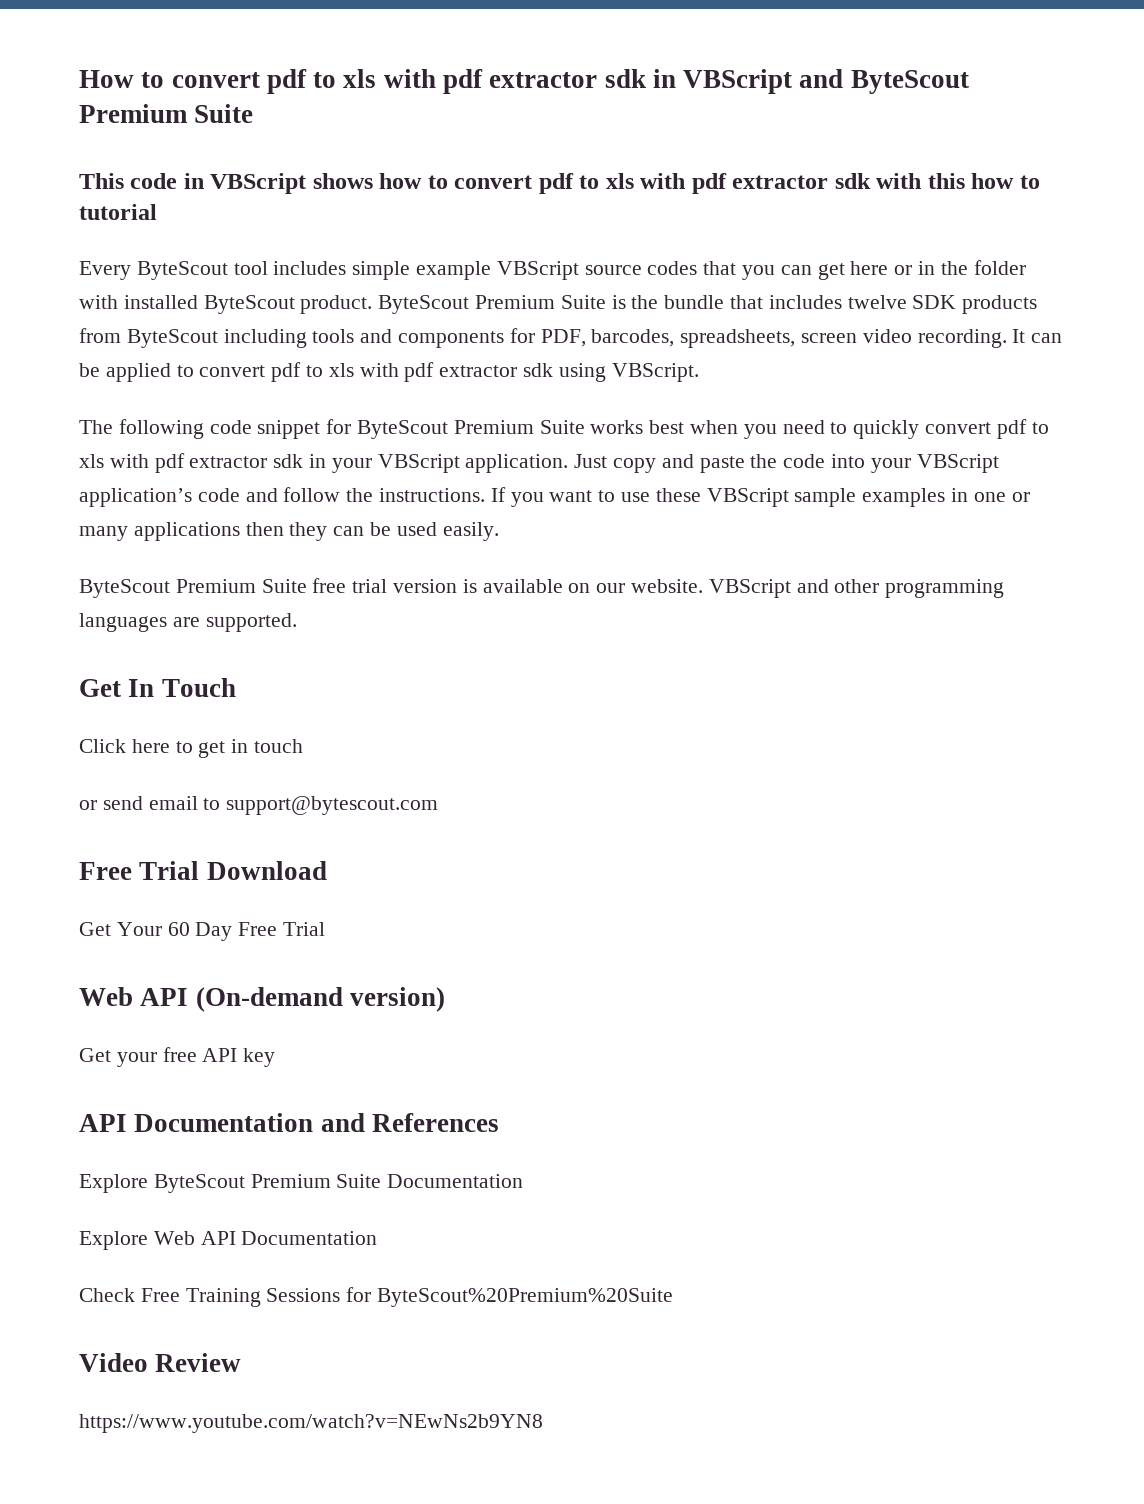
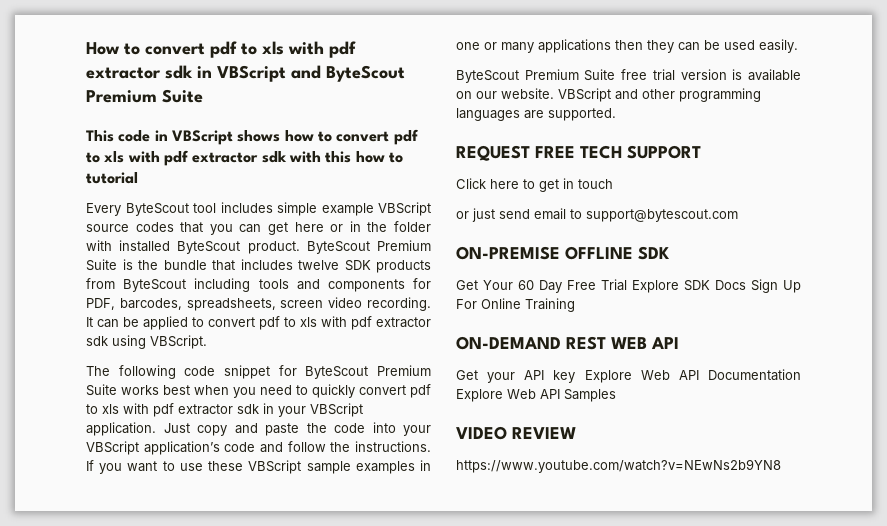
- Get In Touch
+ REQUEST FREE TECH SUPPORT
- or send email to support@bytescout.com
+ or just send email to support@bytescout.com
- Free Trial Download
+ ON-PREMISE OFFLINE SDK
- Get Your 60 Day Free Trial
- Web API (On-demand version)
+ Get Your 60 Day Free Trial Explore SDK Docs Sign Up For Online Training
+ ON-DEMAND REST WEB API
- Get your free API key
- API Documentation and References
- Explore ByteScout Premium Suite Documentation
- Explore Web API Documentation
- Check Free Training Sessions for ByteScout%20Premium%20Suite
- Video Review
+ Get your API key Explore Web API Documentation Explore Web API Samples
+ VIDEO REVIEW

